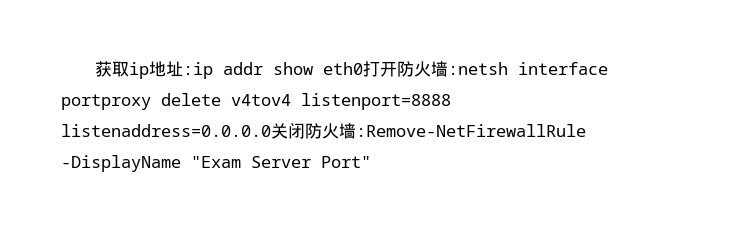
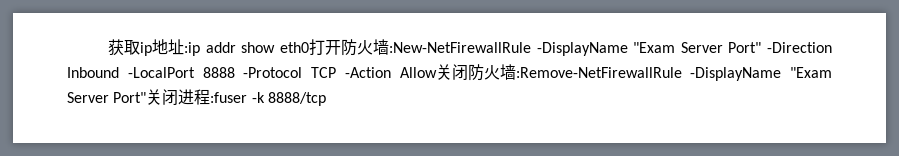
- 获取ip地址:ip addr show eth0打开防火墙:netsh interface portproxy delete v4tov4 listenport=8888 listenaddress=0.0.0.0关闭防火墙:Remove-NetFirewallRule -DisplayName "Exam Server Port"
+ 获取ip地址:ip addr show eth0打开防火墙:New-NetFirewallRule -DisplayName "Exam Server Port" -Direction Inbound -LocalPort 8888 -Protocol TCP -Action Allow关闭防火墙:Remove-NetFirewallRule -DisplayName "Exam Server Port"关闭进程:fuser -k 8888/tcp

